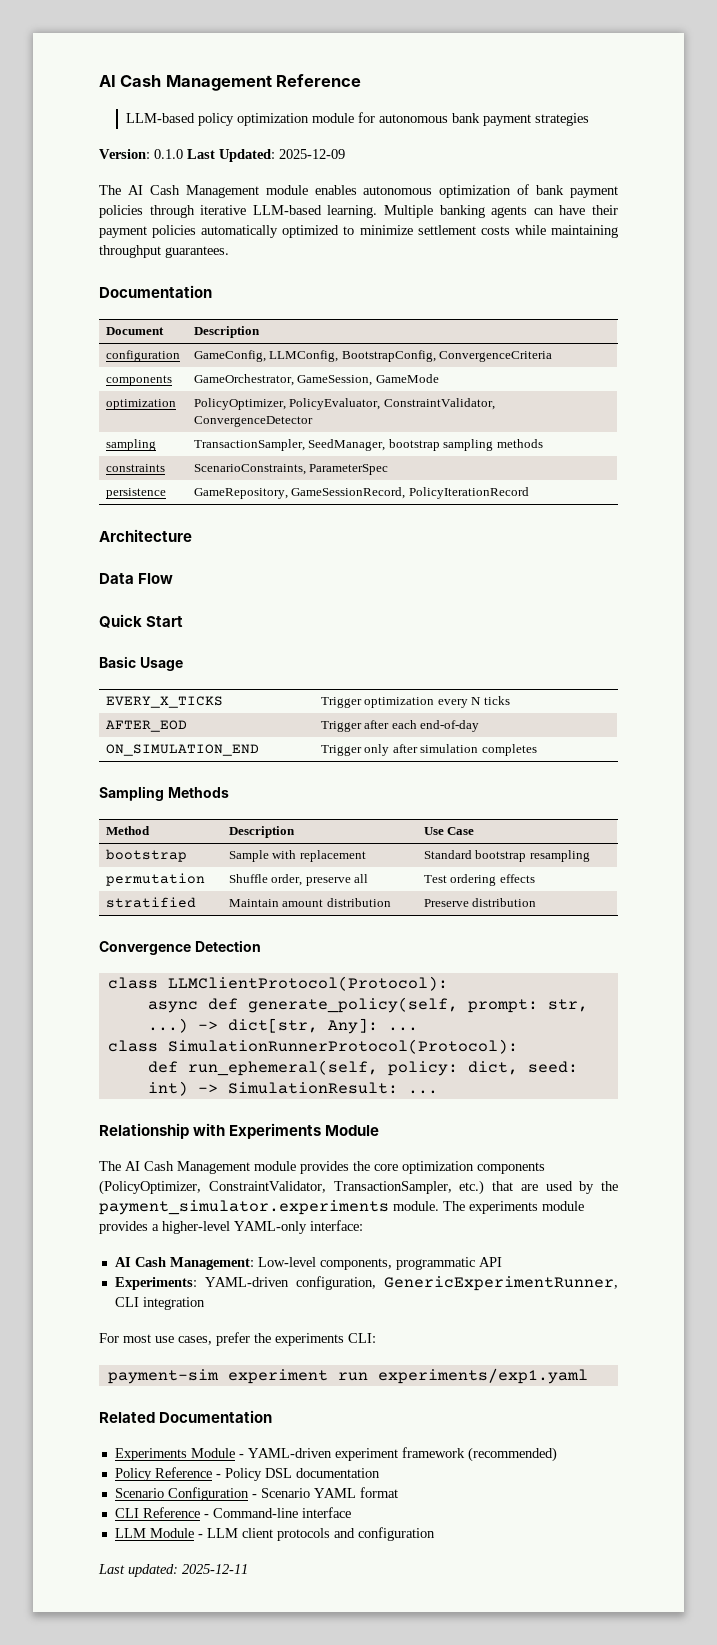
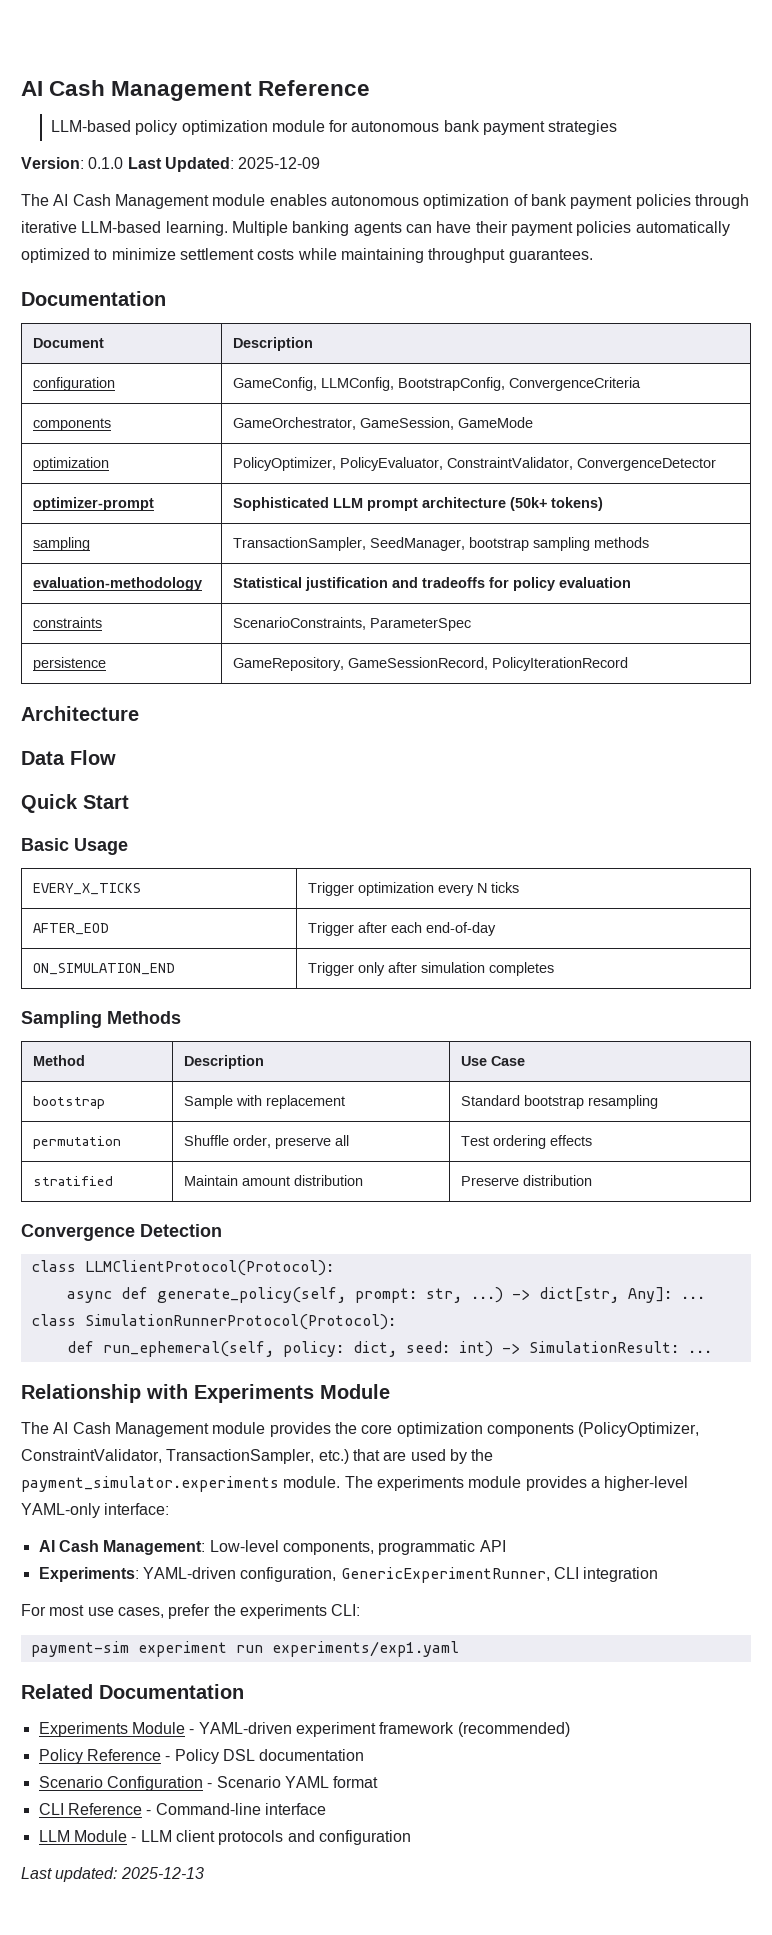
+ optimizer-prompt | Sophisticated LLM prompt architecture (50k+ tokens)
+ evaluation-methodology | Statistical justification and tradeoffs for policy evaluation
- Last updated: 2025-12-11
+ Last updated: 2025-12-13

